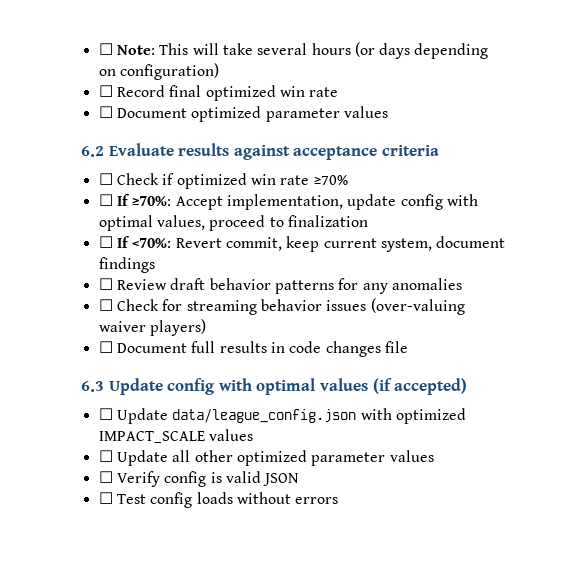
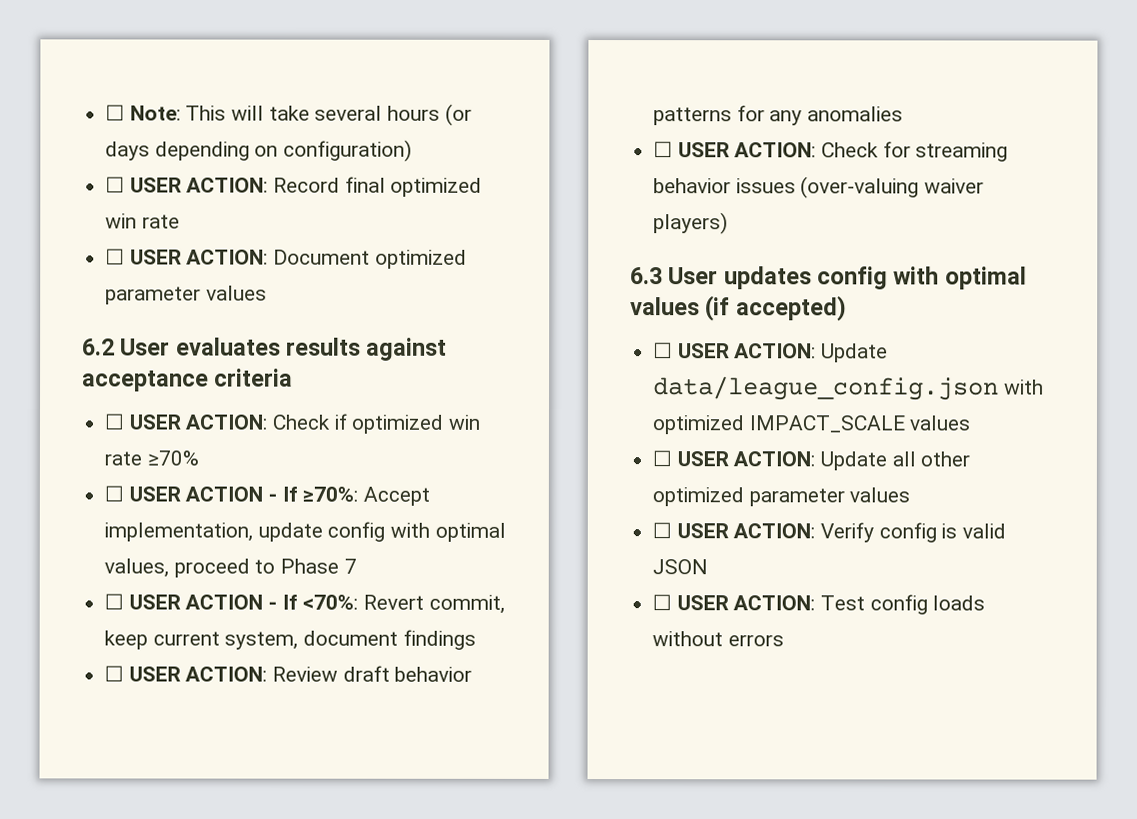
- ☐ Record final optimized win rate
+ ☐ USER ACTION: Record final optimized win rate
- ☐ Document optimized parameter values
+ ☐ USER ACTION: Document optimized parameter values
- 6.2 Evaluate results against acceptance criteria
+ 6.2 User evaluates results against acceptance criteria
- ☐ Check if optimized win rate ≥70%
+ ☐ USER ACTION: Check if optimized win rate ≥70%
- ☐ If ≥70%: Accept implementation, update config with optimal values, proceed to finalization
- ☐ If <70%: Revert commit, keep current system, document findings
+ ☐ USER ACTION - If ≥70%: Accept implementation, update config with optimal values, proceed to Phase 7
+ ☐ USER ACTION - If <70%: Revert commit, keep current system, document findings
- ☐ Review draft behavior patterns for any anomalies
+ ☐ USER ACTION: Review draft behavior patterns for any anomalies
- ☐ Check for streaming behavior issues (over-valuing waiver players)
+ ☐ USER ACTION: Check for streaming behavior issues (over-valuing waiver players)
- ☐ Document full results in code changes file
- 6.3 Update config with optimal values (if accepted)
+ 6.3 User updates config with optimal values (if accepted)
- ☐ Update data/league_config.json with optimized IMPACT_SCALE values
+ ☐ USER ACTION: Update data/league_config.json with optimized IMPACT_SCALE values
- ☐ Update all other optimized parameter values
+ ☐ USER ACTION: Update all other optimized parameter values
- ☐ Verify config is valid JSON
+ ☐ USER ACTION: Verify config is valid JSON
- ☐ Test config loads without errors
+ ☐ USER ACTION: Test config loads without errors

